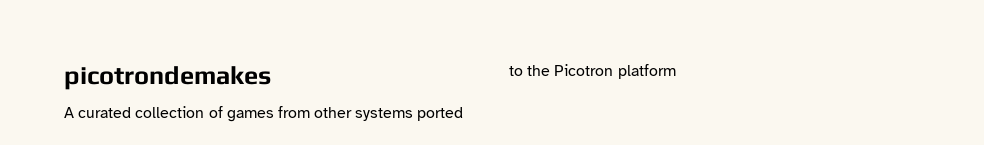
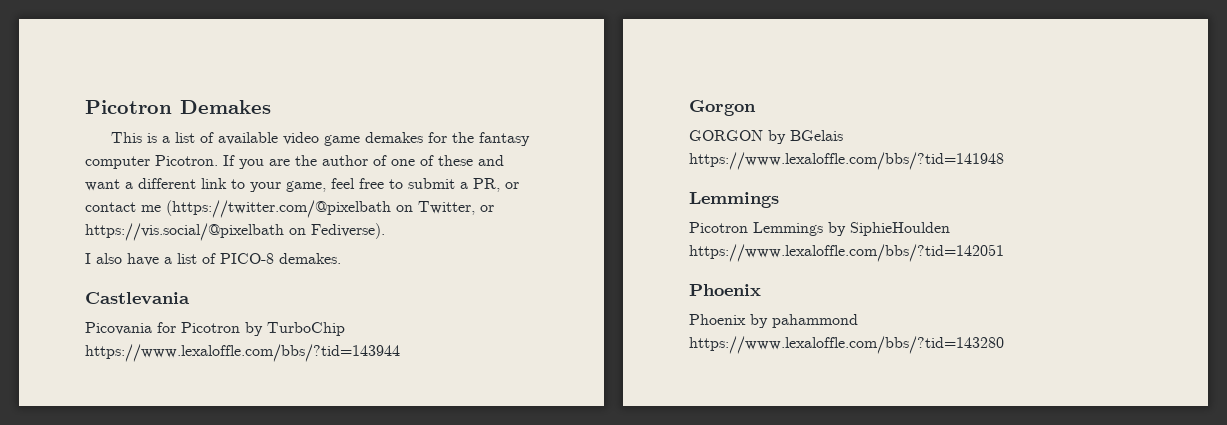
- picotrondemakes
- A curated collection of games from other systems ported to the Picotron platform
+ Picotron Demakes
+ This is a list of available video game demakes for the fantasy computer Picotron. If you are the author of one of these and want a different link to your game, feel free to submit a PR, or contact me (https://twitter.com/@pixelbath on Twitter, or https://vis.social/@pixelbath on Fediverse).
+ I also have a list of PICO-8 demakes.
+ Castlevania
+ Picovania for Picotron by TurboChip https://www.lexaloffle.com/bbs/?tid=143944
+ Gorgon
+ GORGON by BGelais https://www.lexaloffle.com/bbs/?tid=141948
+ Lemmings
+ Picotron Lemmings by SiphieHoulden https://www.lexaloffle.com/bbs/?tid=142051
+ Phoenix
+ Phoenix by pahammond https://www.lexaloffle.com/bbs/?tid=143280

